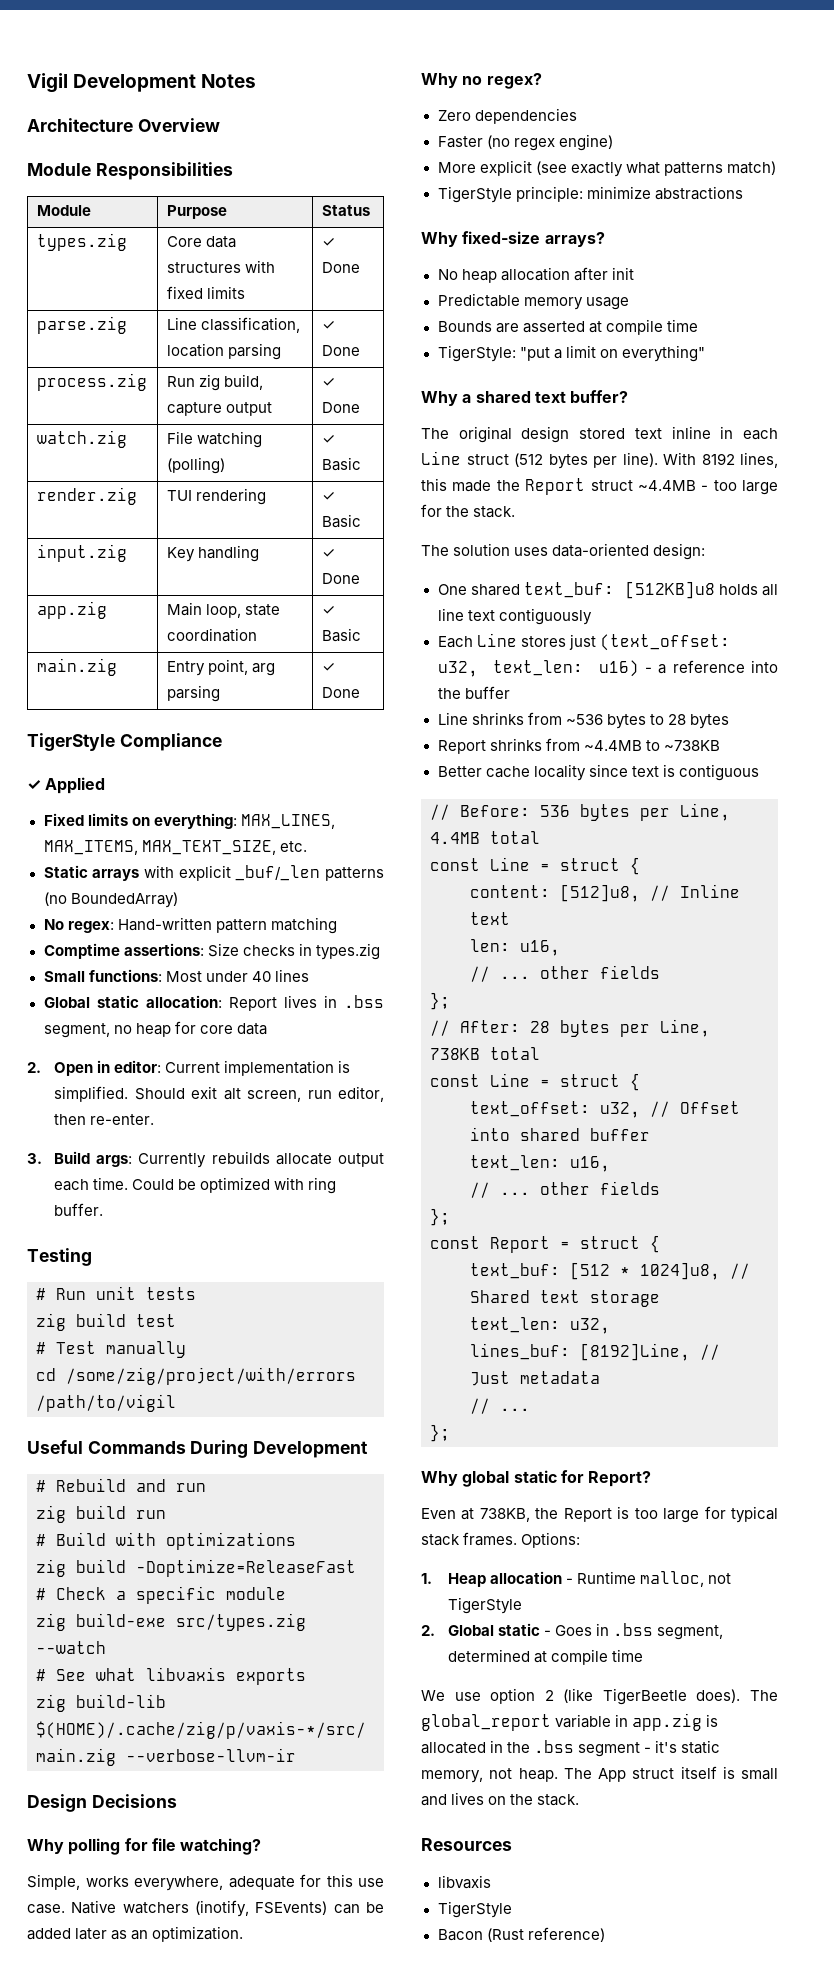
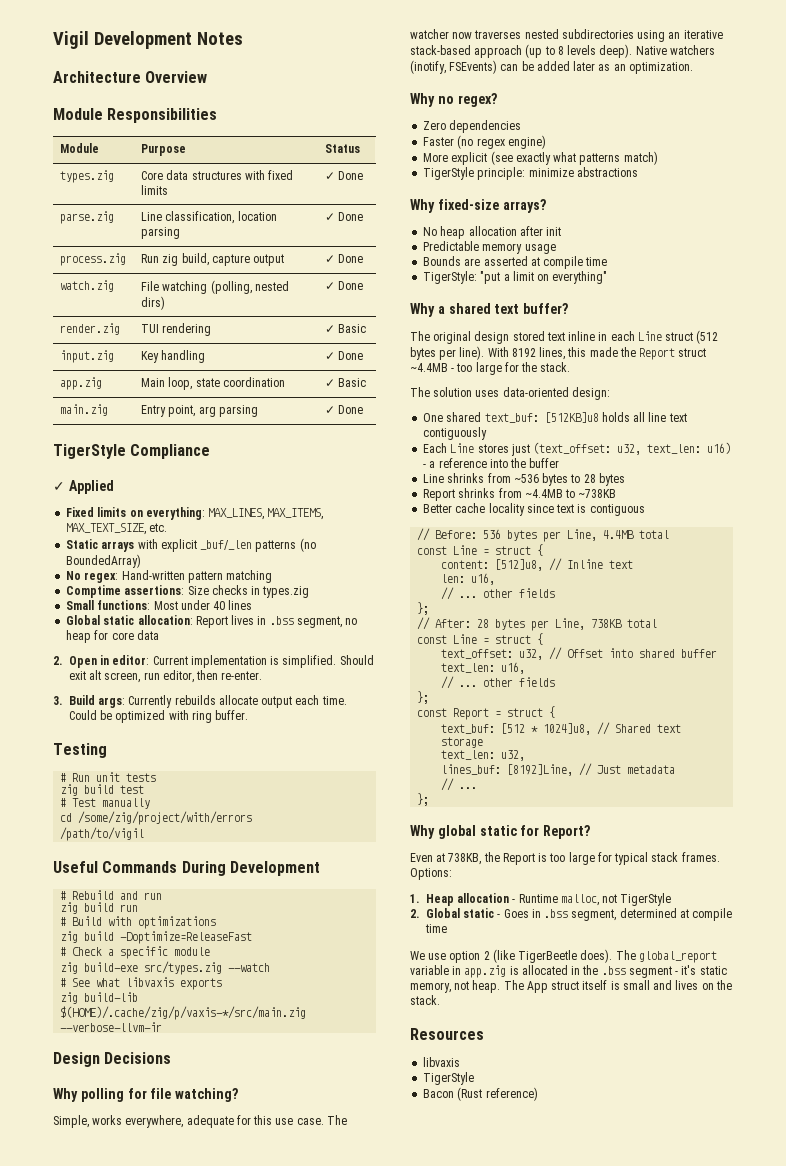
- watch.zig | File watching (polling) | ✓ Basic
+ watch.zig | File watching (polling, nested dirs) | ✓ Done
+ The watcher now traverses nested subdirectories using an iterative stack-based approach (up to 8 levels deep).

